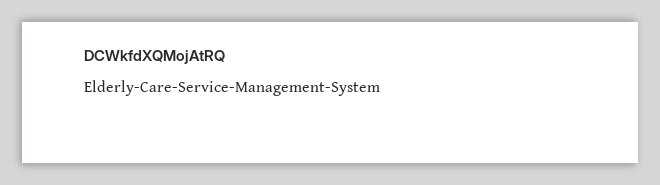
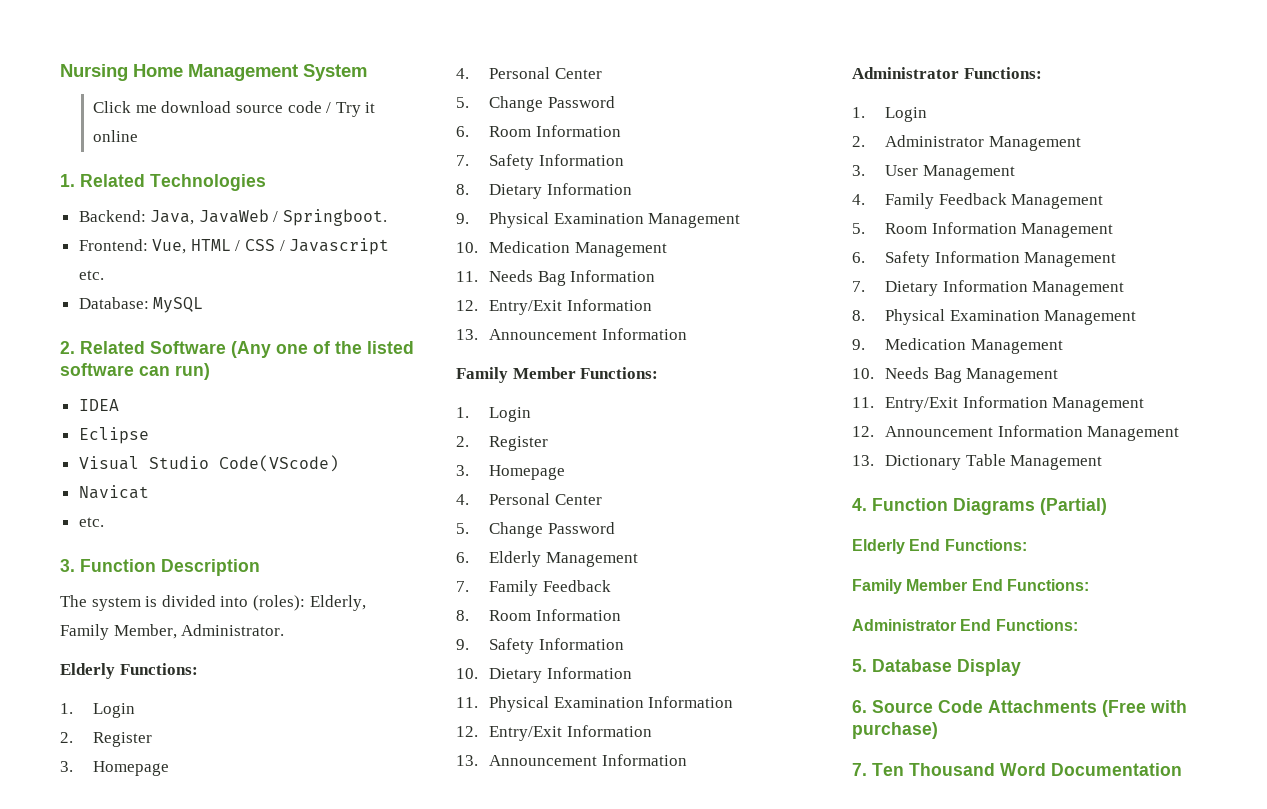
- DCWkfdXQMojAtRQ
- Elderly-Care-Service-Management-System
+ Nursing Home Management System
+ Click me download source code / Try it online
+ 1. Related Technologies
+ Backend: Java, JavaWeb / Springboot.
+ Frontend: Vue, HTML / CSS / Javascript etc.
+ Database: MySQL
+ 2. Related Software (Any one of the listed software can run)
+ IDEA
+ Eclipse
+ Visual Studio Code(VScode)
+ Navicat
+ etc.
+ 3. Function Description
+ The system is divided into (roles): Elderly, Family Member, Administrator.
+ Elderly Functions:
+ 1. Login
+ 2. Register
+ 3. Homepage
+ 4. Personal Center
+ 5. Change Password
+ 6. Room Information
+ 7. Safety Information
+ 8. Dietary Information
+ 9. Physical Examination Management
+ 10. Medication Management
+ 11. Needs Bag Information
+ 12. Entry/Exit Information
+ 13. Announcement Information
+ Family Member Functions:
+ 1. Login
+ 2. Register
+ 3. Homepage
+ 4. Personal Center
+ 5. Change Password
+ 6. Elderly Management
+ 7. Family Feedback
+ 8. Room Information
+ 9. Safety Information
+ 10. Dietary Information
+ 11. Physical Examination Information
+ 12. Entry/Exit Information
+ 13. Announcement Information
+ Administrator Functions:
+ 1. Login
+ 2. Administrator Management
+ 3. User Management
+ 4. Family Feedback Management
+ 5. Room Information Management
+ 6. Safety Information Management
+ 7. Dietary Information Management
+ 8. Physical Examination Management
+ 9. Medication Management
+ 10. Needs Bag Management
+ 11. Entry/Exit Information Management
+ 12. Announcement Information Management
+ 13. Dictionary Table Management
+ 4. Function Diagrams (Partial)
+ Elderly End Functions:
+ Family Member End Functions:
+ Administrator End Functions:
+ 5. Database Display
+ 6. Source Code Attachments (Free with purchase)
+ 7. Ten Thousand Word Documentation

